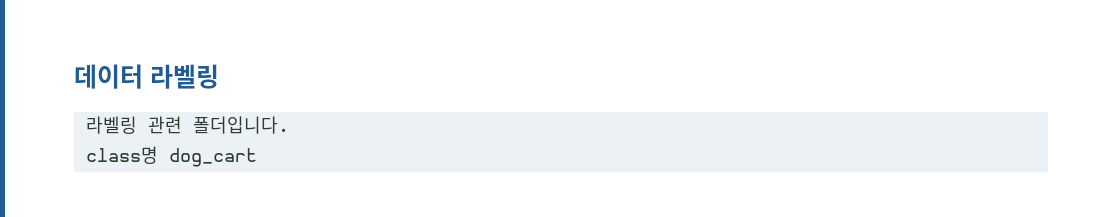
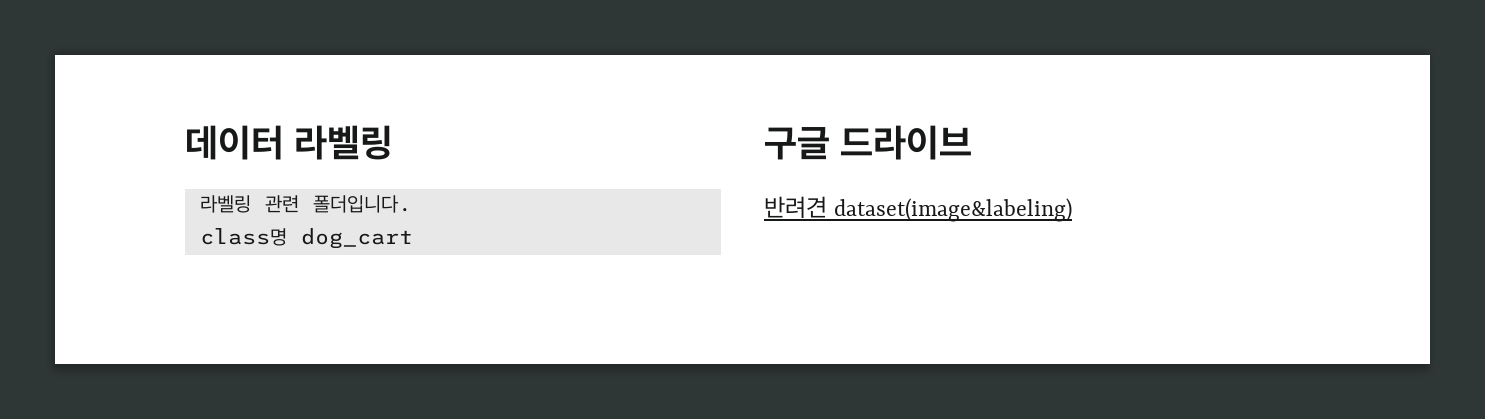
+ 구글 드라이브
+ 반려견 dataset(image&labeling)

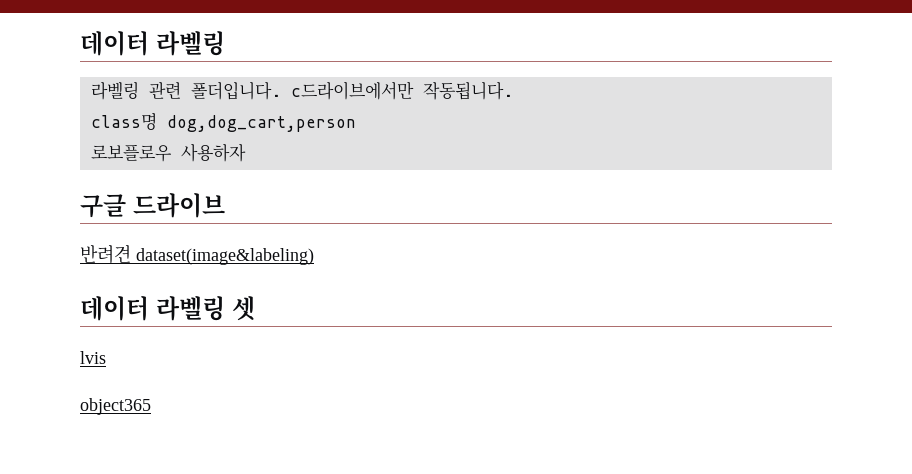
- 라벨링 관련 폴더입니다.
+ 라벨링 관련 폴더입니다. c드라이브에서만 작동됩니다.
- class명 dog_cart
+ class명 dog,dog_cart,person
+ 로보플로우 사용하자
+ 데이터 라벨링 셋
+ lvis
+ object365

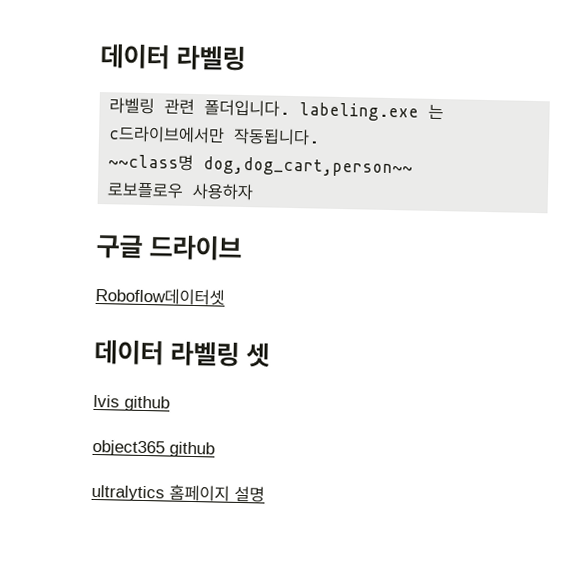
- 라벨링 관련 폴더입니다. c드라이브에서만 작동됩니다.
+ 라벨링 관련 폴더입니다. labeling.exe 는 c드라이브에서만 작동됩니다.
- class명 dog,dog_cart,person
+ ~~class명 dog,dog_cart,person~~
- 반려견 dataset(image&labeling)
+ Roboflow데이터셋
- lvis
+ lvis github
- object365
+ object365 github
+ ultralytics 홈페이지 설명

